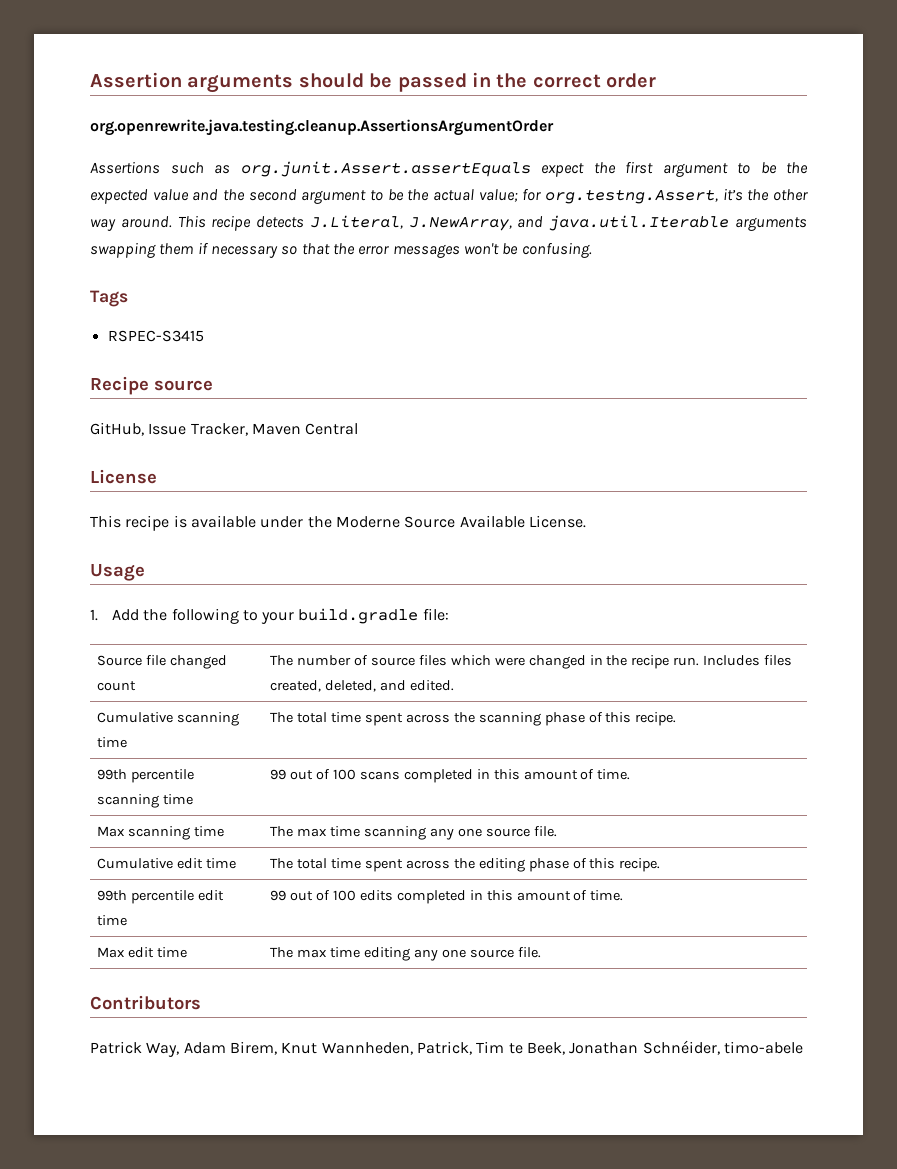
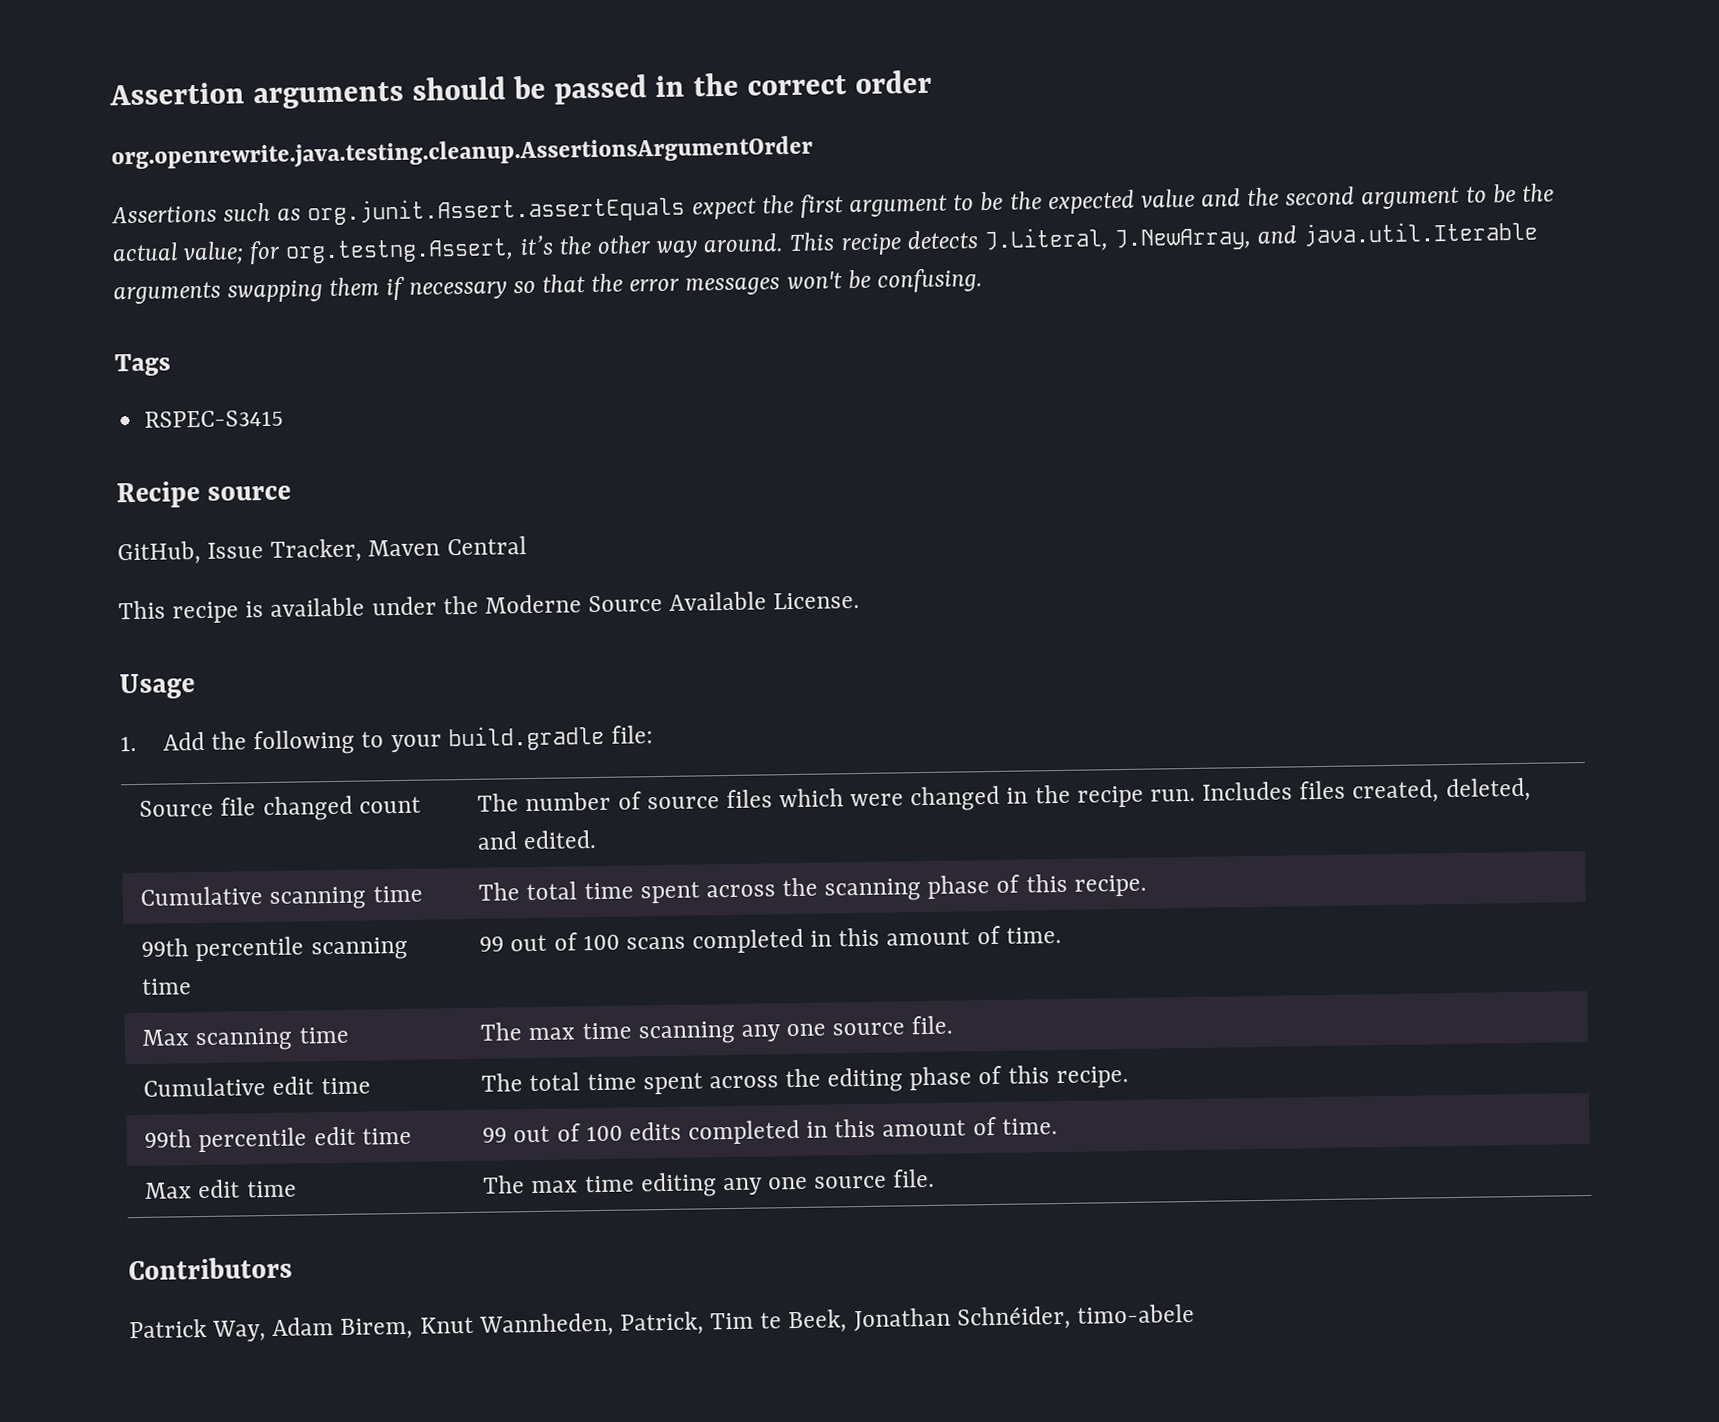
- License

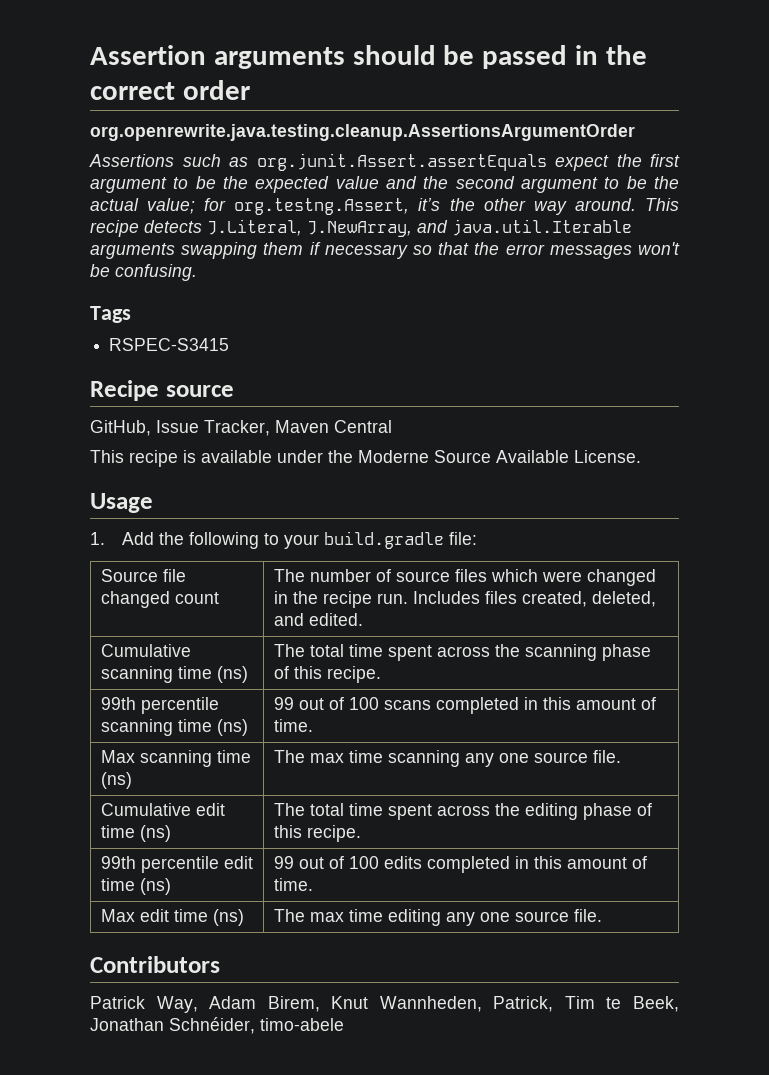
- Cumulative scanning time | The total time spent across the scanning phase of this recipe.
+ Cumulative scanning time (ns) | The total time spent across the scanning phase of this recipe.
- 99th percentile scanning time | 99 out of 100 scans completed in this amount of time.
+ 99th percentile scanning time (ns) | 99 out of 100 scans completed in this amount of time.
- Max scanning time | The max time scanning any one source file.
+ Max scanning time (ns) | The max time scanning any one source file.
- Cumulative edit time | The total time spent across the editing phase of this recipe.
+ Cumulative edit time (ns) | The total time spent across the editing phase of this recipe.
- 99th percentile edit time | 99 out of 100 edits completed in this amount of time.
+ 99th percentile edit time (ns) | 99 out of 100 edits completed in this amount of time.
- Max edit time | The max time editing any one source file.
+ Max edit time (ns) | The max time editing any one source file.

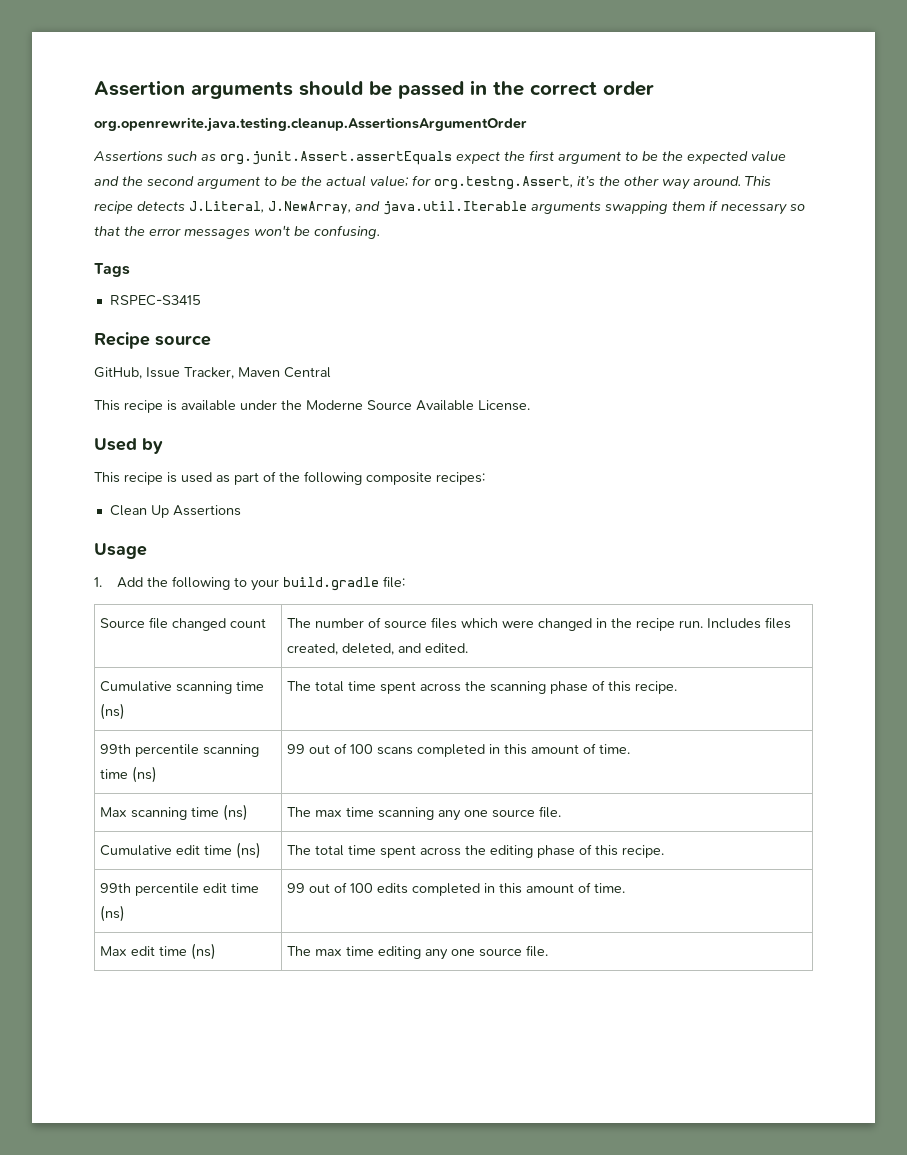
+ Used by
+ This recipe is used as part of the following composite recipes:
+ Clean Up Assertions
- Contributors
- Patrick Way, Adam Birem, Knut Wannheden, Patrick, Tim te Beek, Jonathan Schnéider, timo-abele

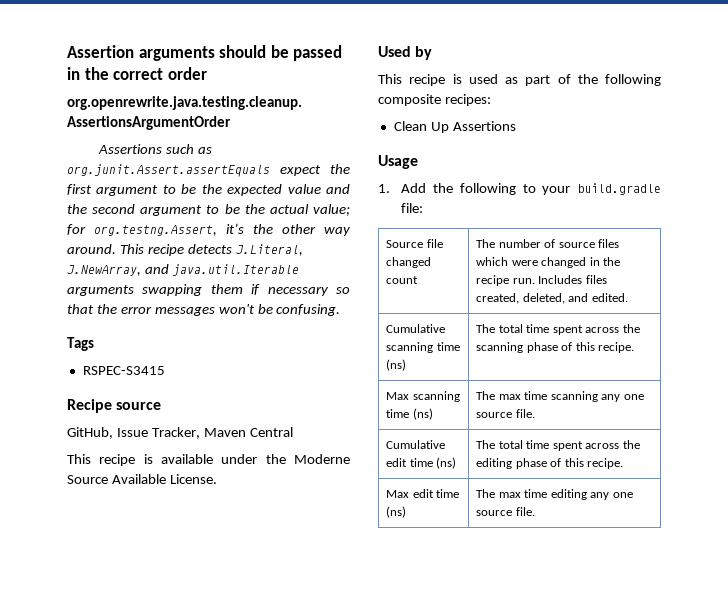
- 99th percentile scanning time (ns) | 99 out of 100 scans completed in this amount of time.
- 99th percentile edit time (ns) | 99 out of 100 edits completed in this amount of time.

